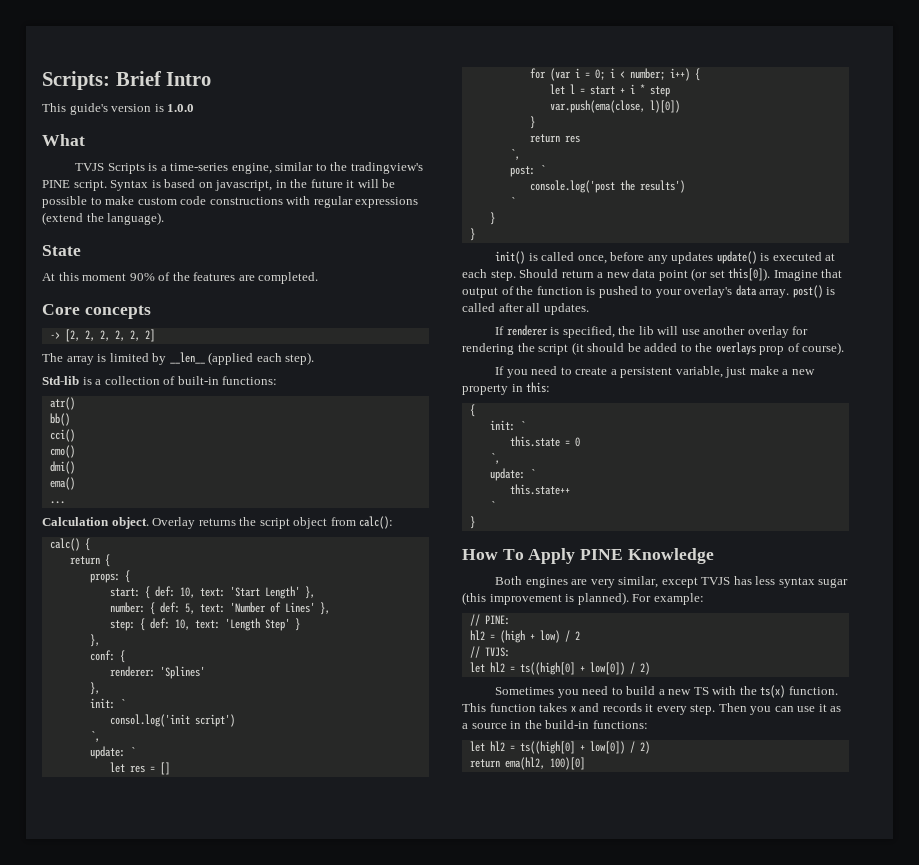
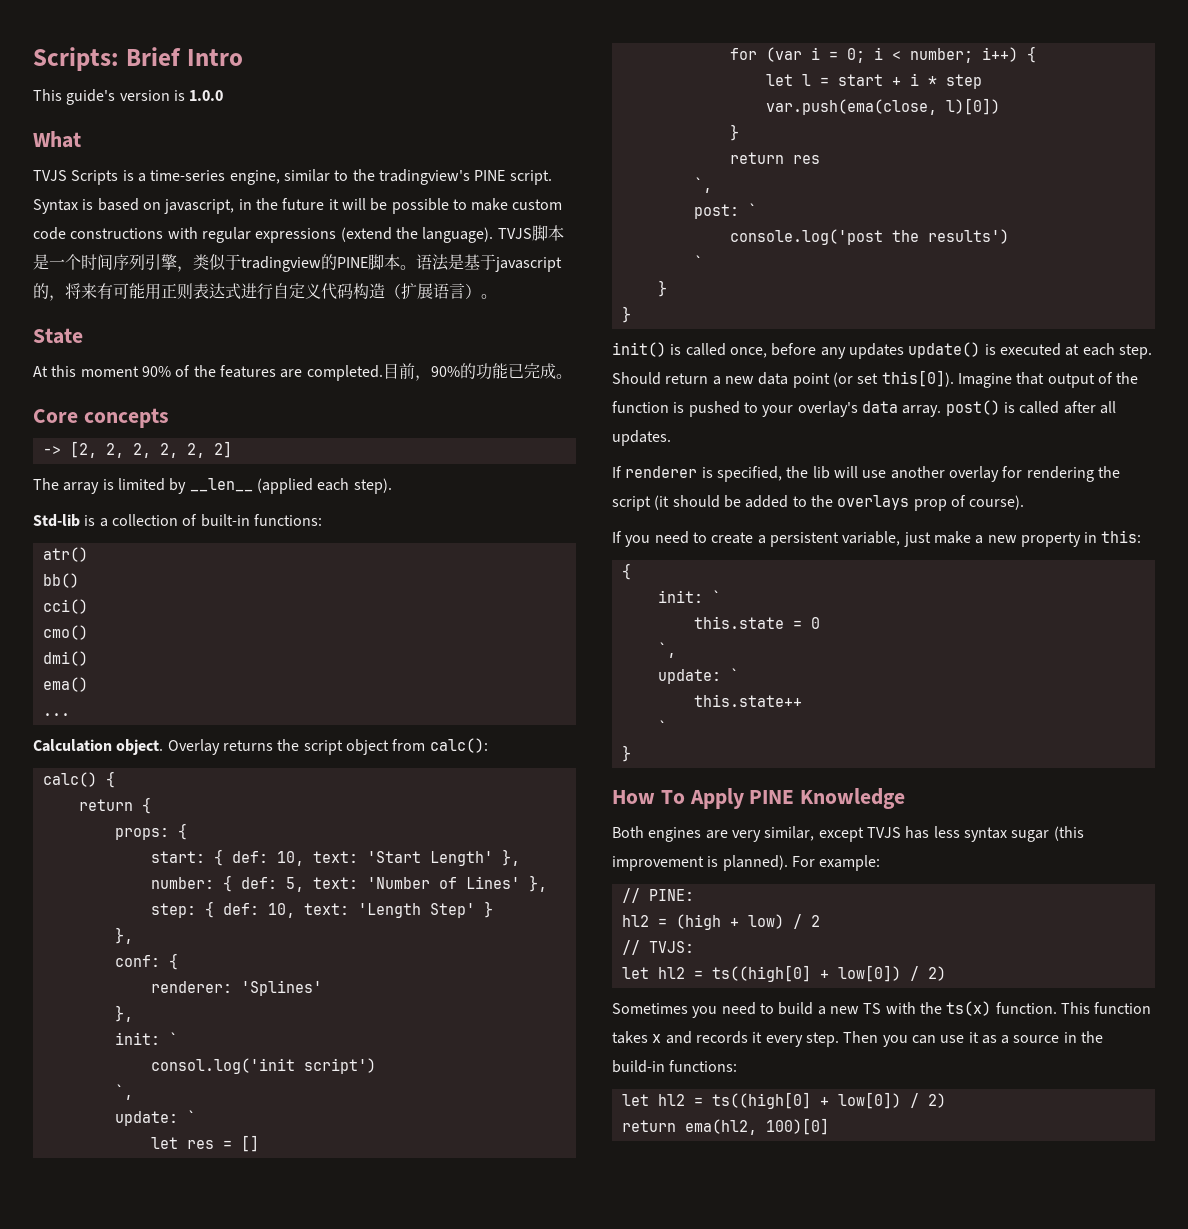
+ TVJS脚本是一个时间序列引擎，类似于tradingview的PINE脚本。语法是基于javascript的，将来有可能用正则表达式进行自定义代码构造（扩展语言）。
+ 目前，90%的功能已完成。

